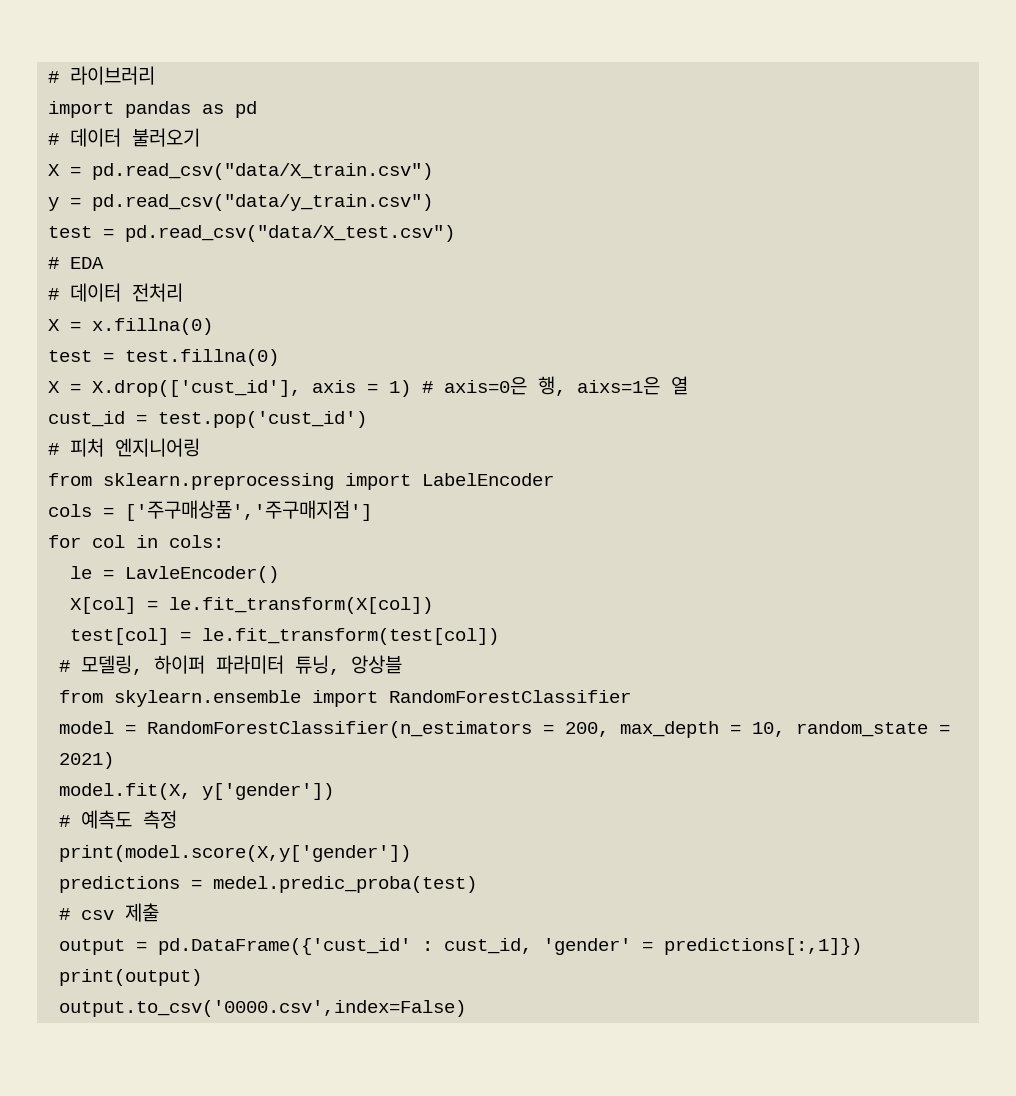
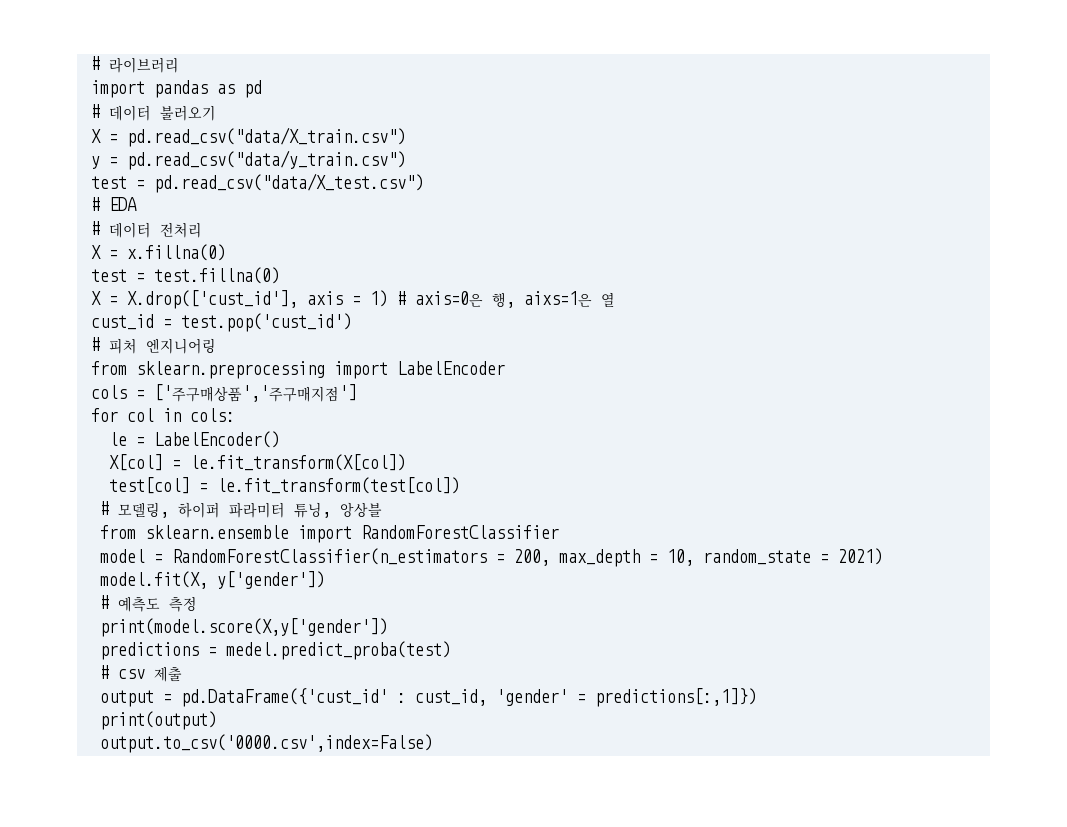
- le = LavleEncoder()
+ le = LabelEncoder()
- from skylearn.ensemble import RandomForestClassifier
+ from sklearn.ensemble import RandomForestClassifier
- predictions = medel.predic_proba(test)
+ predictions = medel.predict_proba(test)

